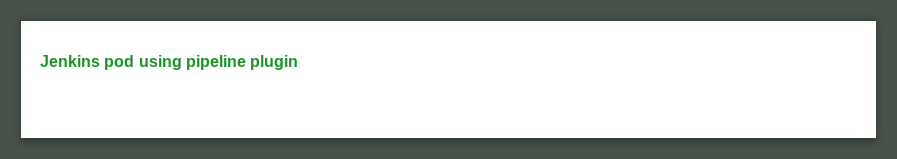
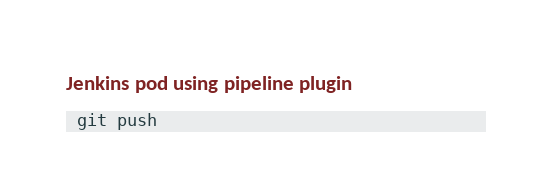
+ git push

